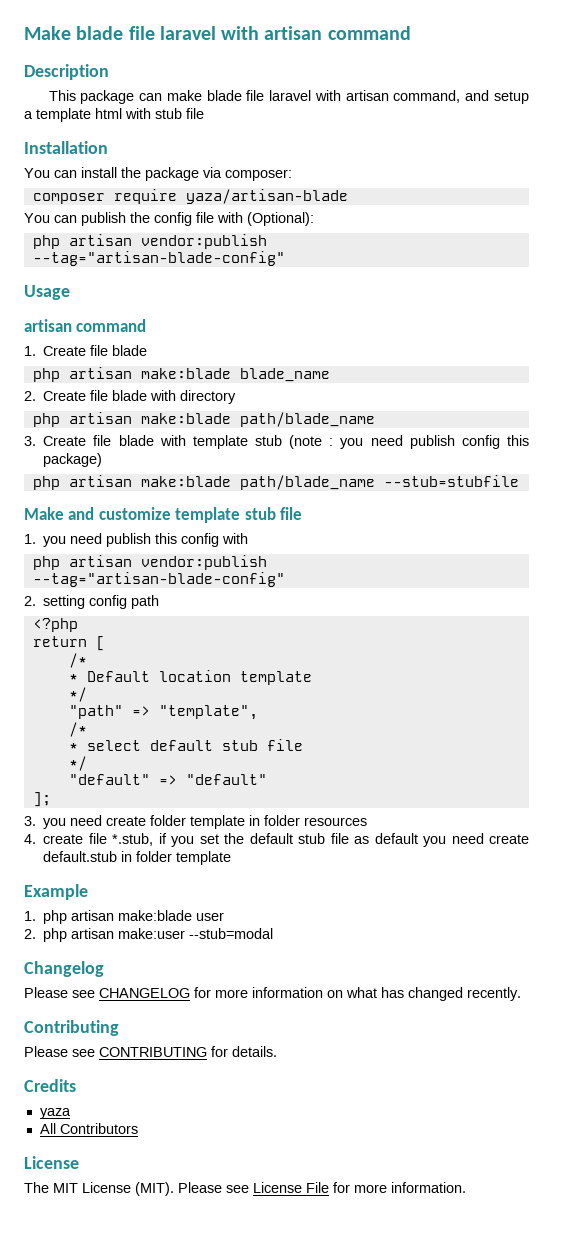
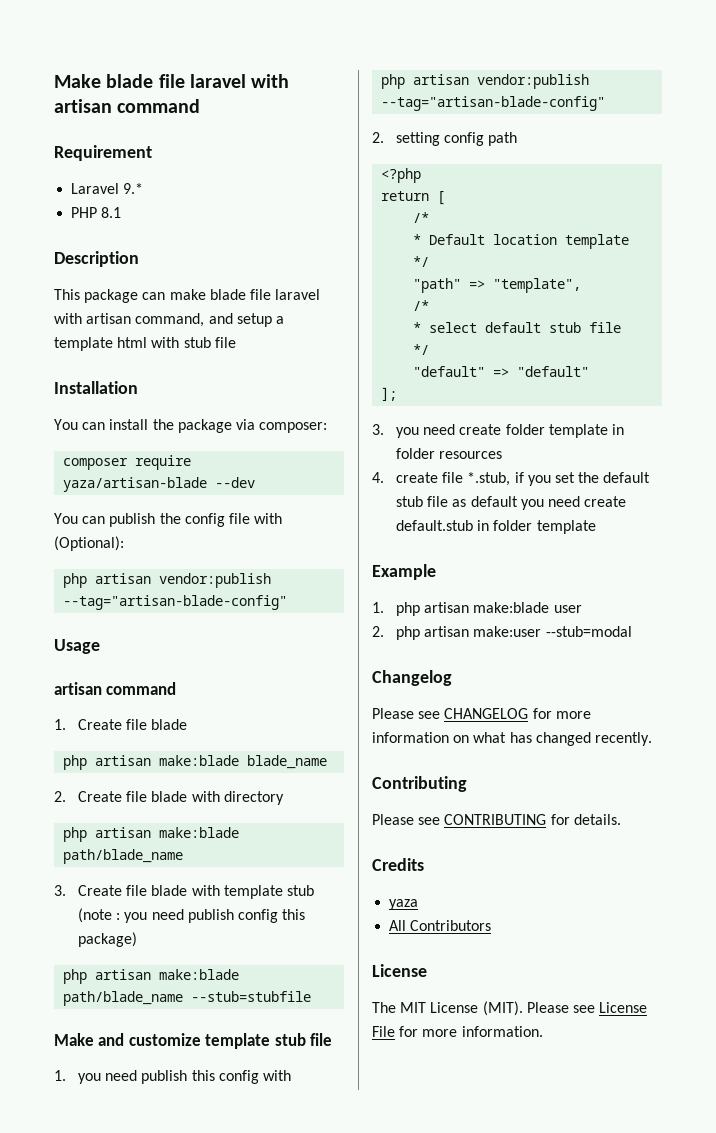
+ Requirement
+ Laravel 9.*
+ PHP 8.1
- composer require yaza/artisan-blade
+ composer require yaza/artisan-blade --dev

